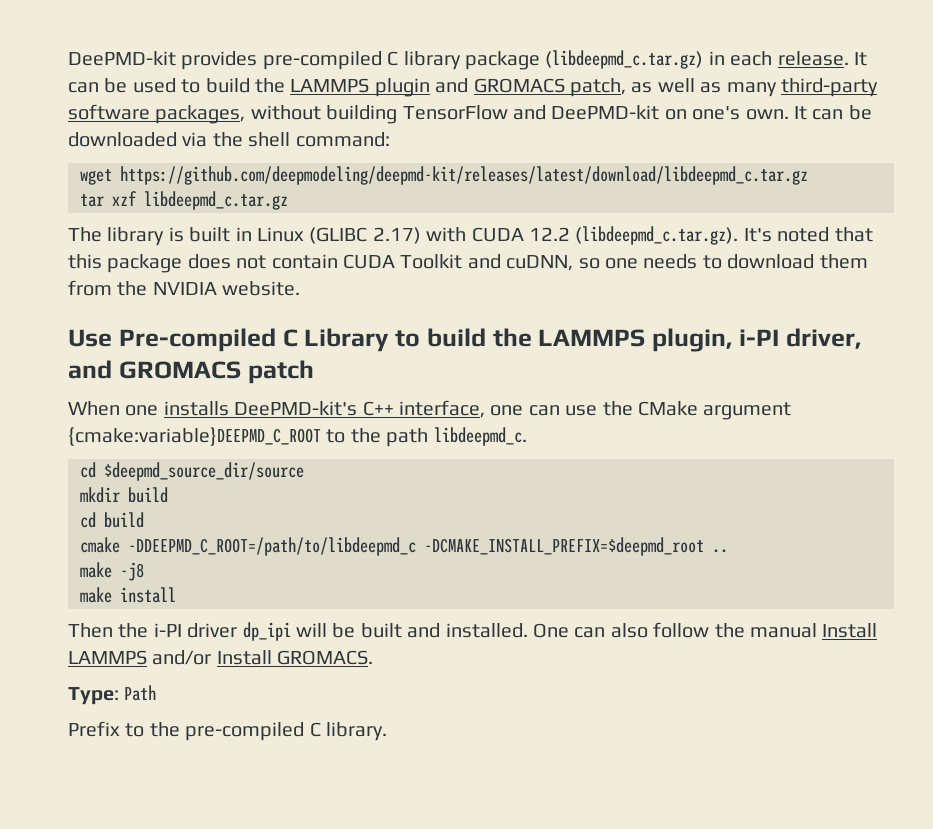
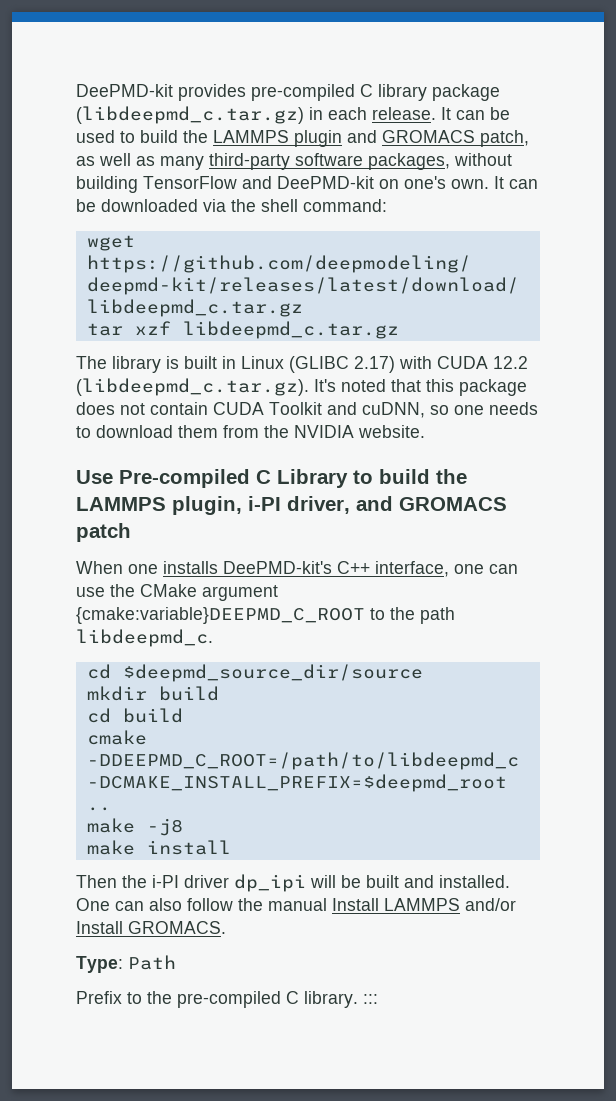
- Prefix to the pre-compiled C library.
+ Prefix to the pre-compiled C library. :::

